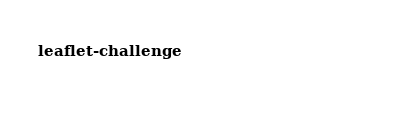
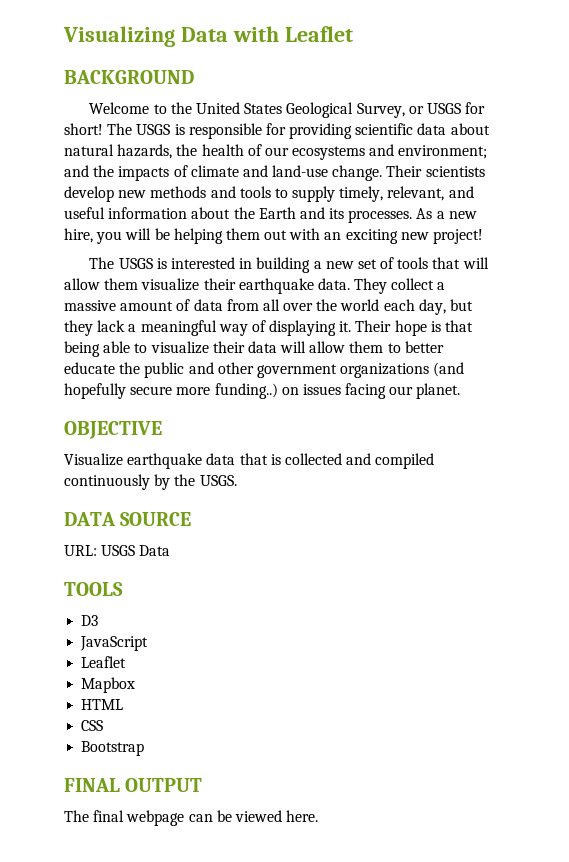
- leaflet-challenge
+ Visualizing Data with Leaflet
+ BACKGROUND
+ Welcome to the United States Geological Survey, or USGS for short! The USGS is responsible for providing scientific data about natural hazards, the health of our ecosystems and environment; and the impacts of climate and land-use change. Their scientists develop new methods and tools to supply timely, relevant, and useful information about the Earth and its processes. As a new hire, you will be helping them out with an exciting new project!
+ The USGS is interested in building a new set of tools that will allow them visualize their earthquake data. They collect a massive amount of data from all over the world each day, but they lack a meaningful way of displaying it. Their hope is that being able to visualize their data will allow them to better educate the public and other government organizations (and hopefully secure more funding..) on issues facing our planet.
+ OBJECTIVE
+ Visualize earthquake data that is collected and compiled continuously by the USGS.
+ DATA SOURCE
+ URL: USGS Data
+ TOOLS
+ D3
+ JavaScript
+ Leaflet
+ Mapbox
+ HTML
+ CSS
+ Bootstrap
+ FINAL OUTPUT
+ The final webpage can be viewed here.

